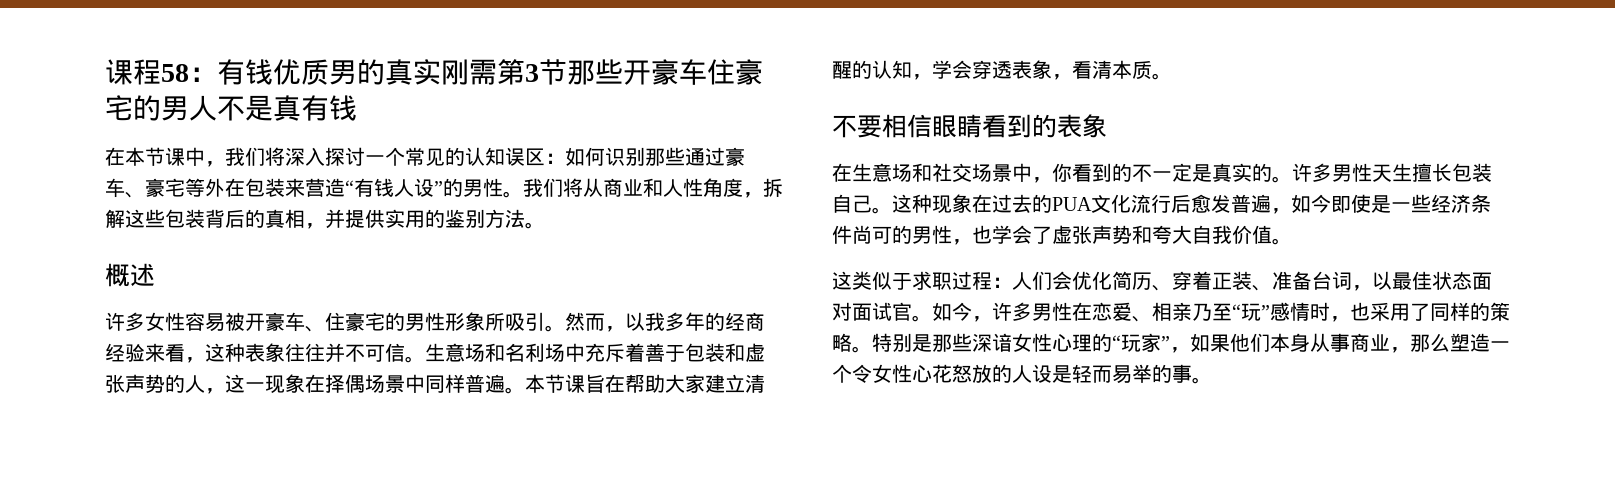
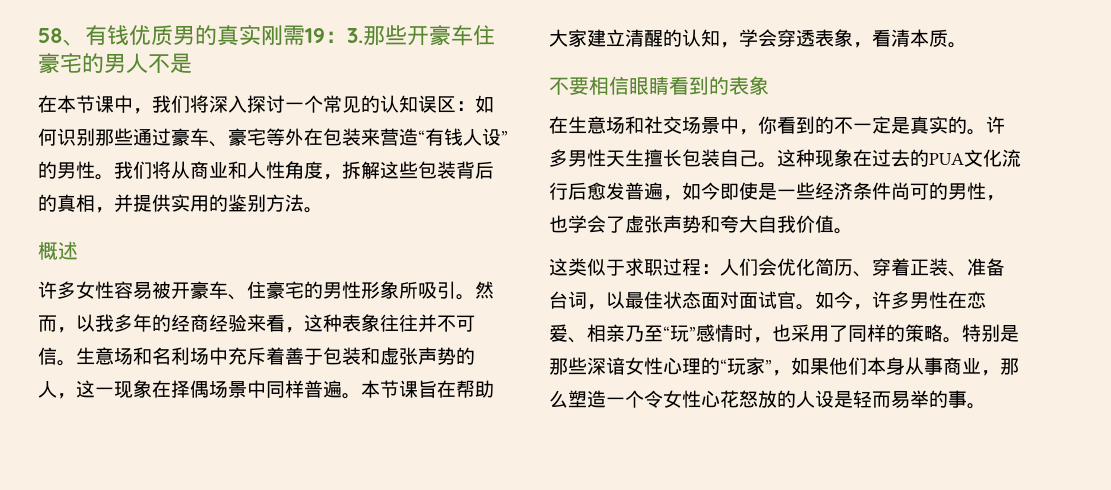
- 课程58：有钱优质男的真实刚需第3节那些开豪车住豪宅的男人不是真有钱
+ 58、有钱优质男的真实刚需19：3.那些开豪车住豪宅的男人不是

